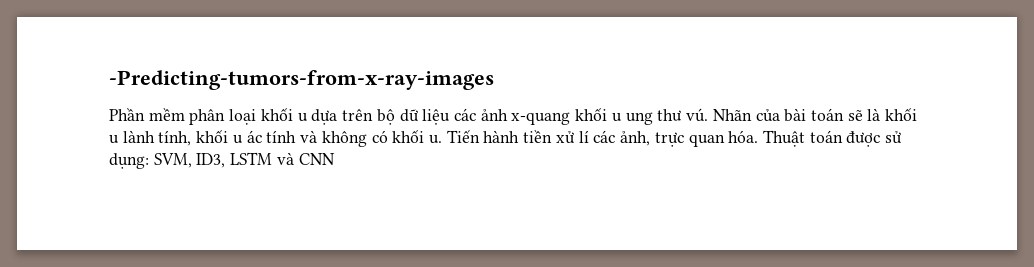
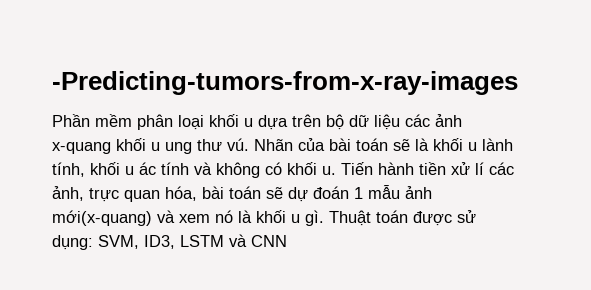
- Tiến hành tiền xử lí các ảnh, trực quan hóa.
+ Tiến hành tiền xử lí các ảnh, trực quan hóa, bài toán sẽ dự đoán 1 mẫu ảnh mới(x-quang) và xem nó là khối u gì.

